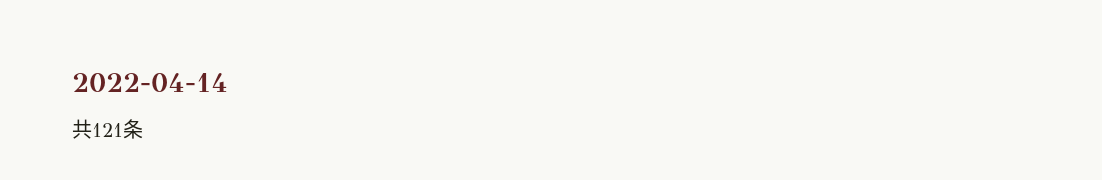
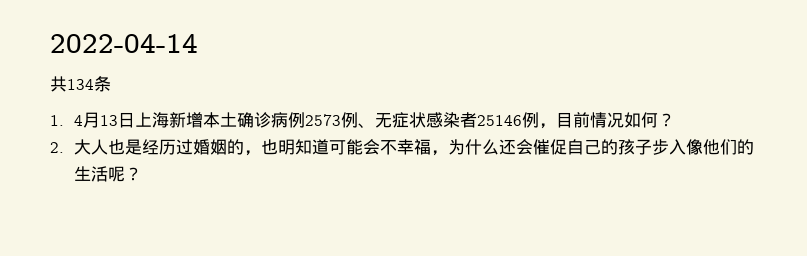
- 共121条
+ 共134条
+ 1. 4月13日上海新增本土确诊病例2573例、无症状感染者25146例，目前情况如何？
+ 2.大人也是经历过婚姻的，也明知道可能会不幸福，为什么还会催促自己的孩子步入像他们的生活呢？

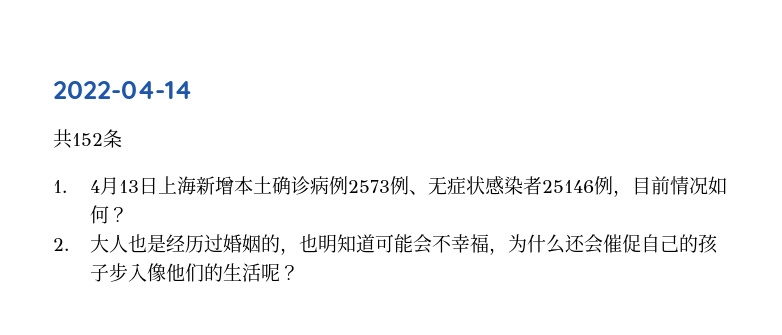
- 共134条
+ 共152条

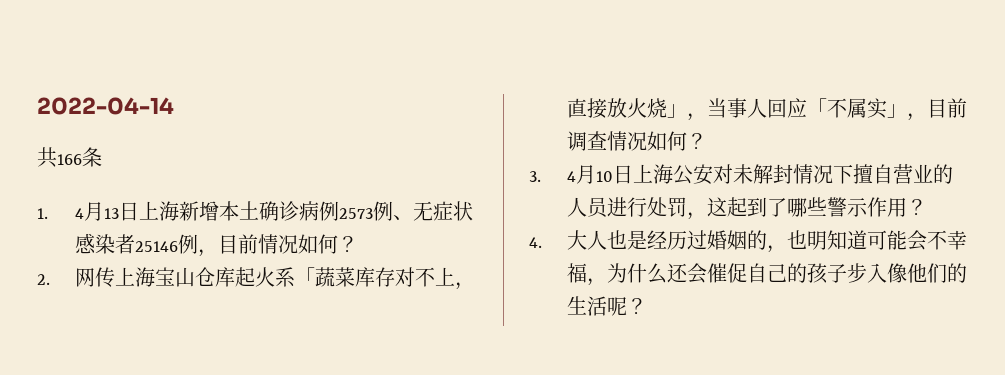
- 共152条
+ 共166条
- 2.大人也是经历过婚姻的，也明知道可能会不幸福，为什么还会催促自己的孩子步入像他们的生活呢？
+ 2.网传上海宝山仓库起火系「蔬菜库存对不上，直接放火烧」，当事人回应「不属实」，目前调查情况如何？
+ 3. 4月10日上海公安对未解封情况下擅自营业的人员进行处罚，这起到了哪些警示作用？
+ 4.大人也是经历过婚姻的，也明知道可能会不幸福，为什么还会催促自己的孩子步入像他们的生活呢？

